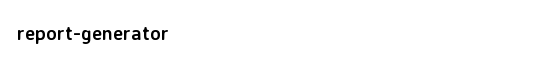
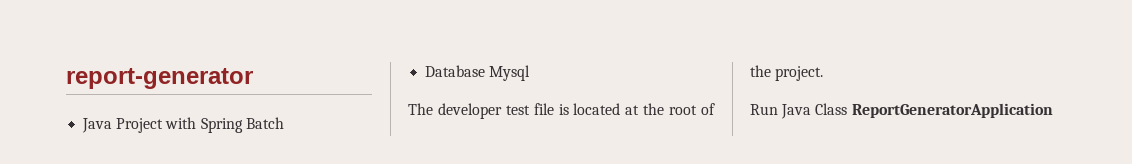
+ Java Project with Spring Batch
+ Database Mysql
+ The developer test file is located at the root of the project.
+ Run Java Class ReportGeneratorApplication

